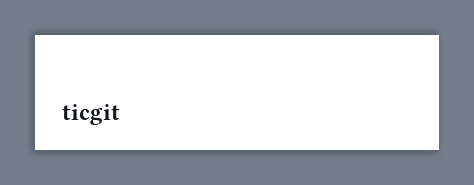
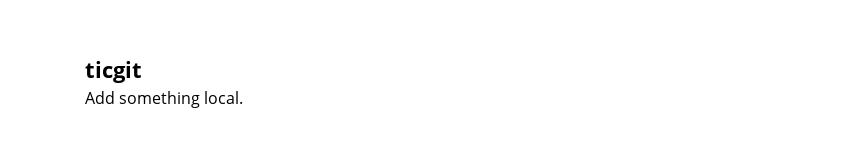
+ Add something local.

